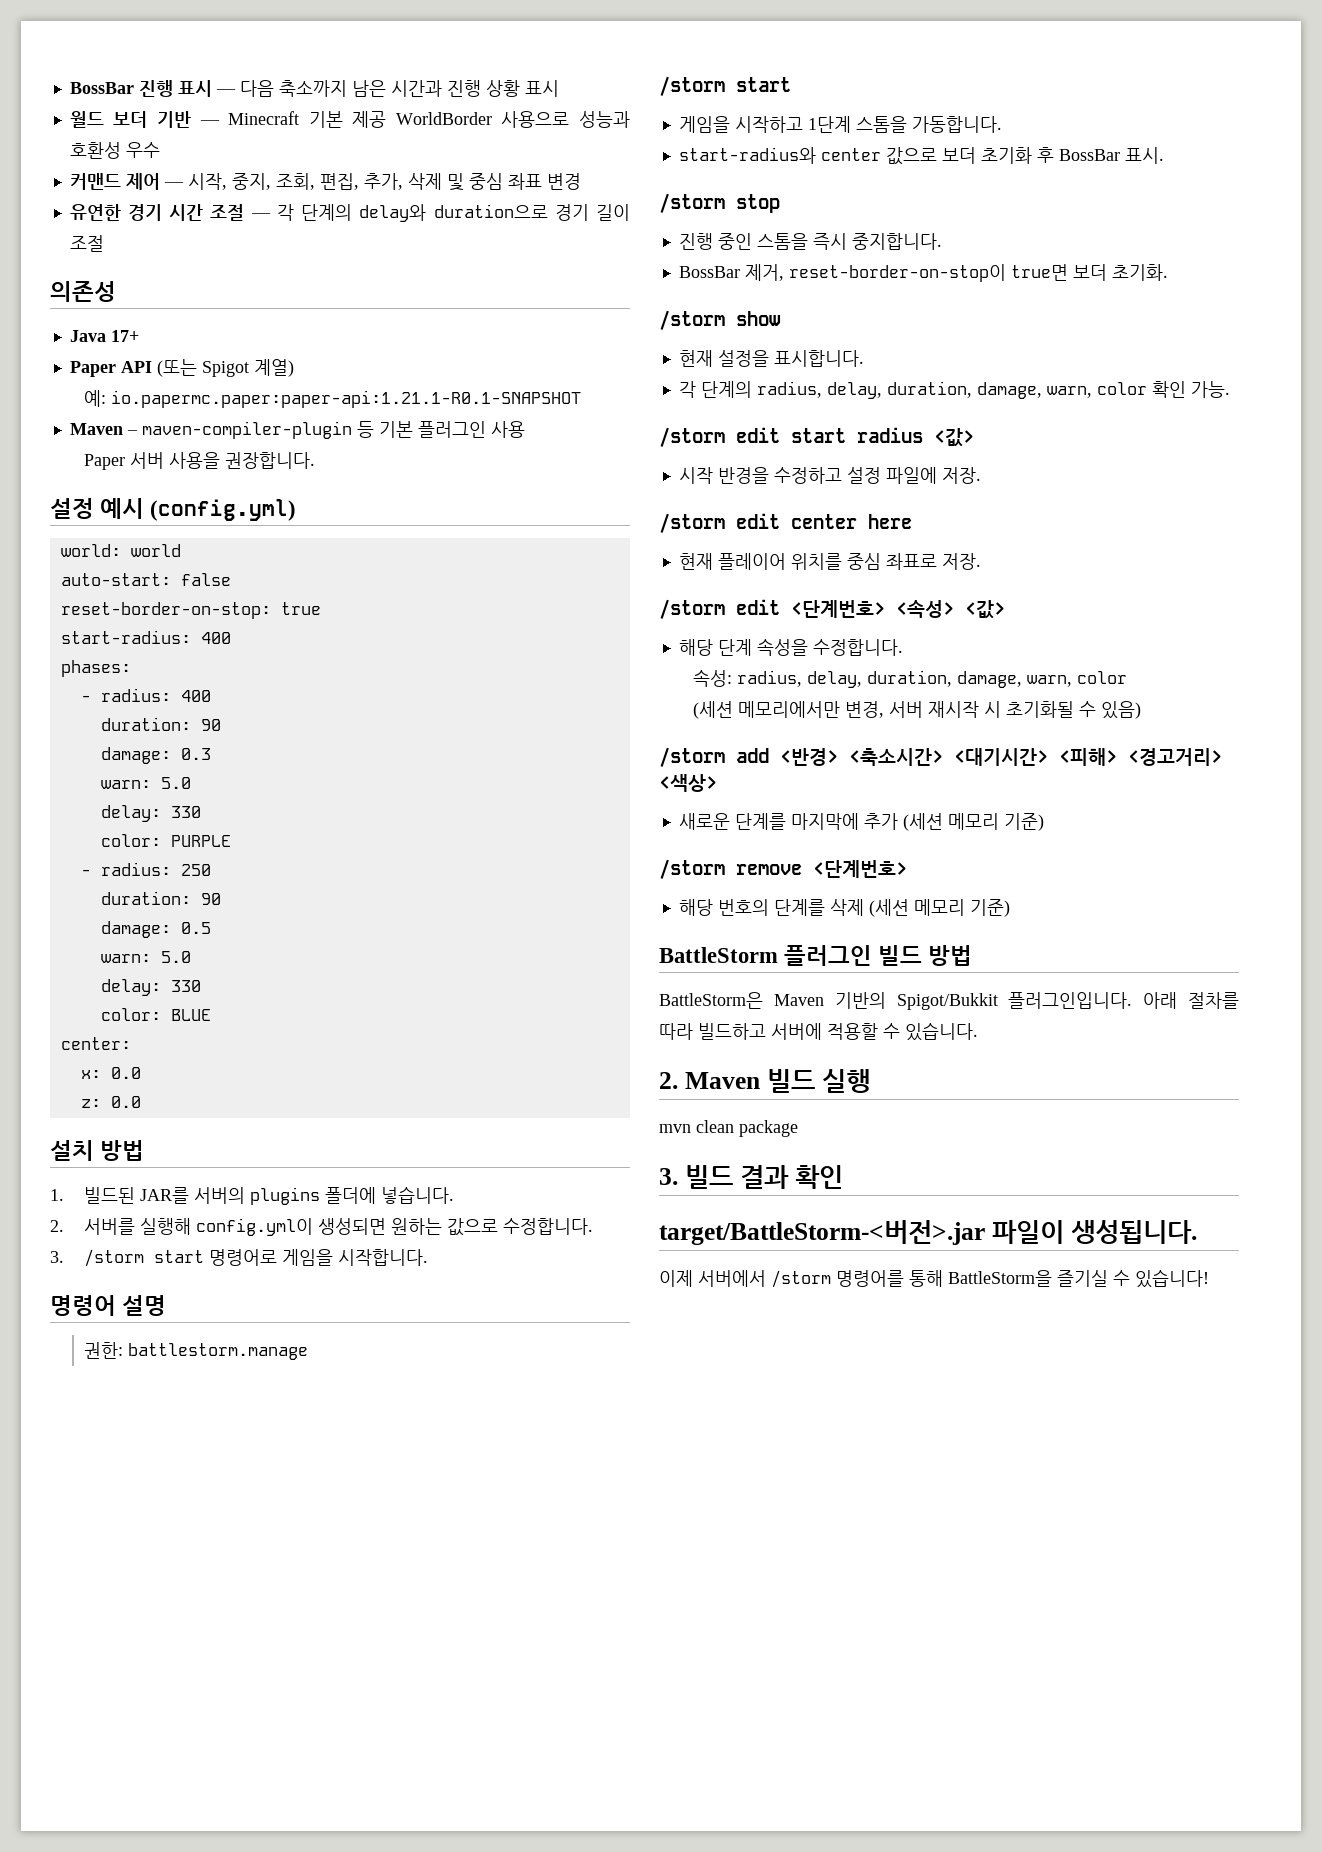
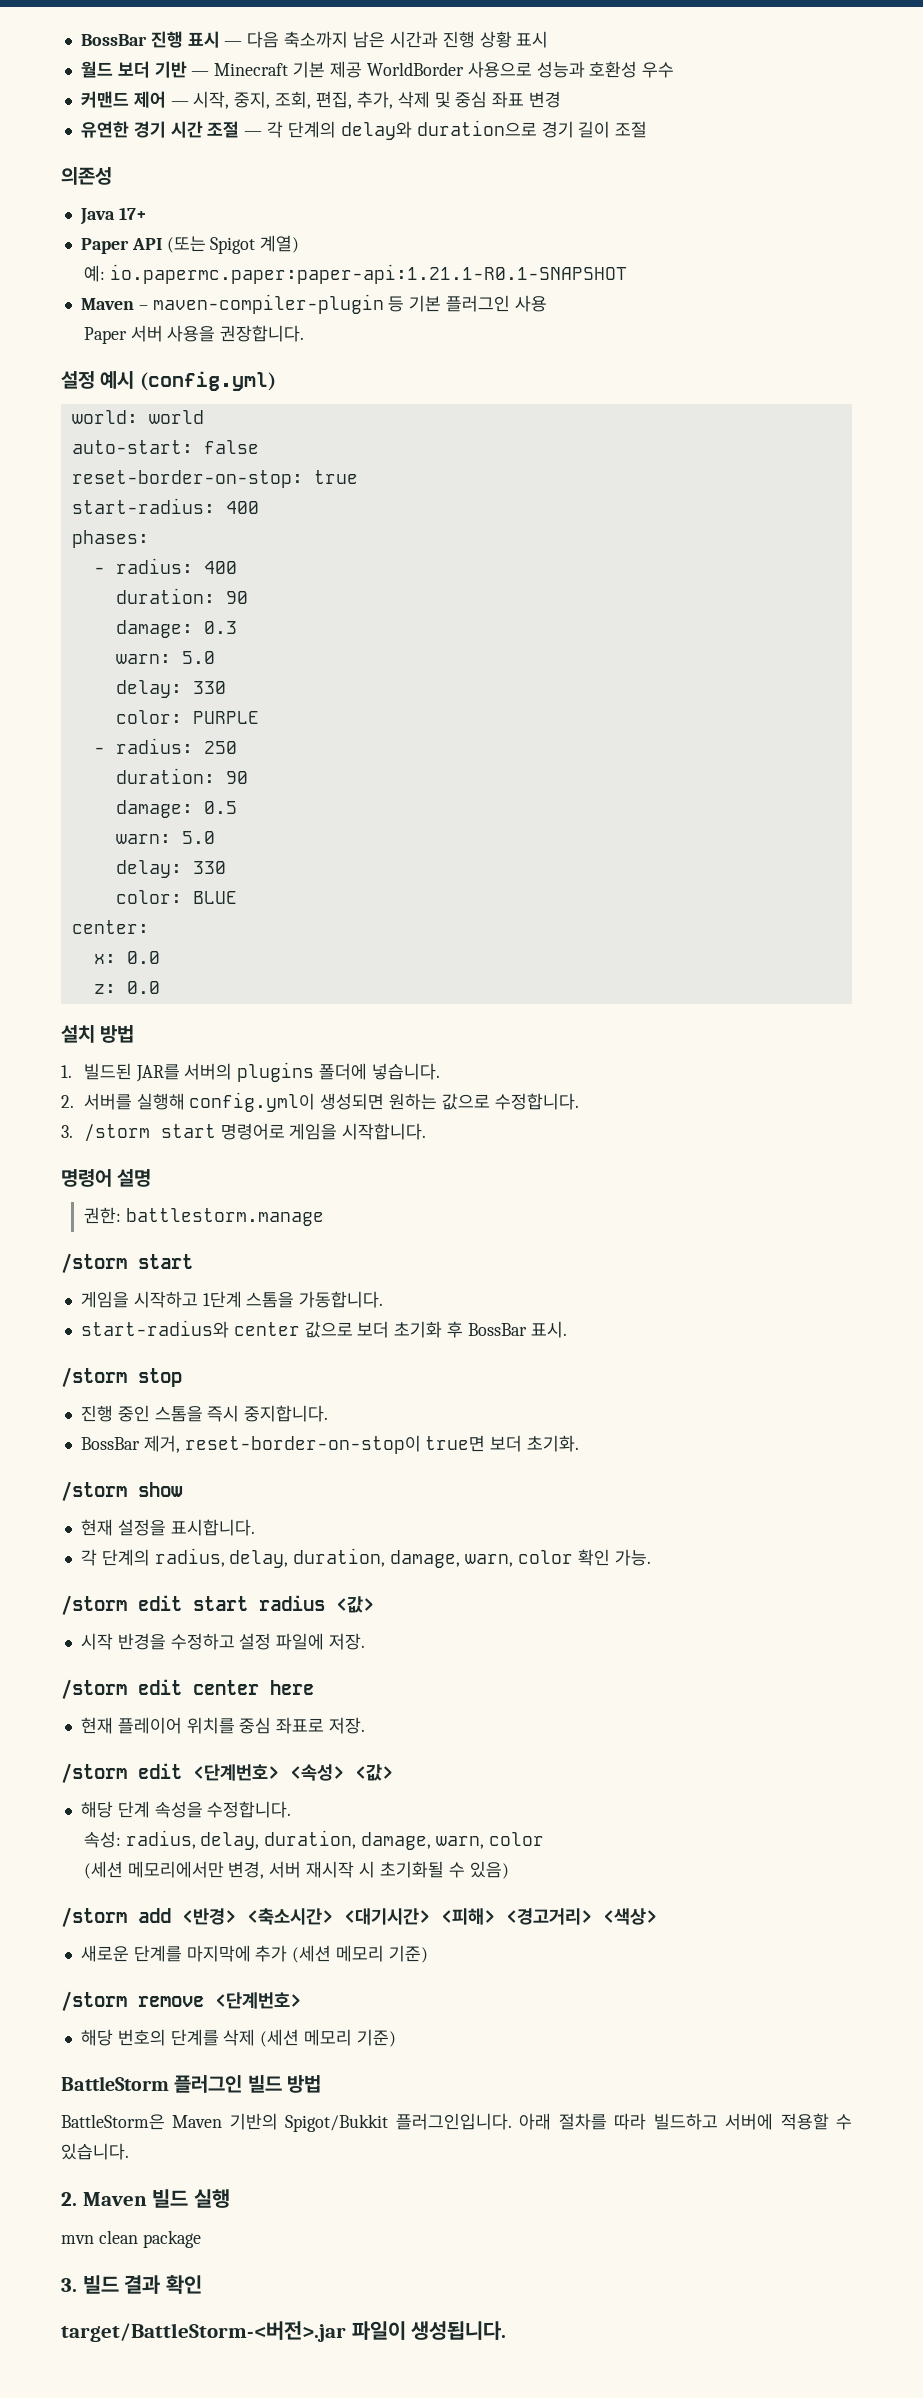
- 이제 서버에서 /storm 명령어를 통해 BattleStorm을 즐기실 수 있습니다!

